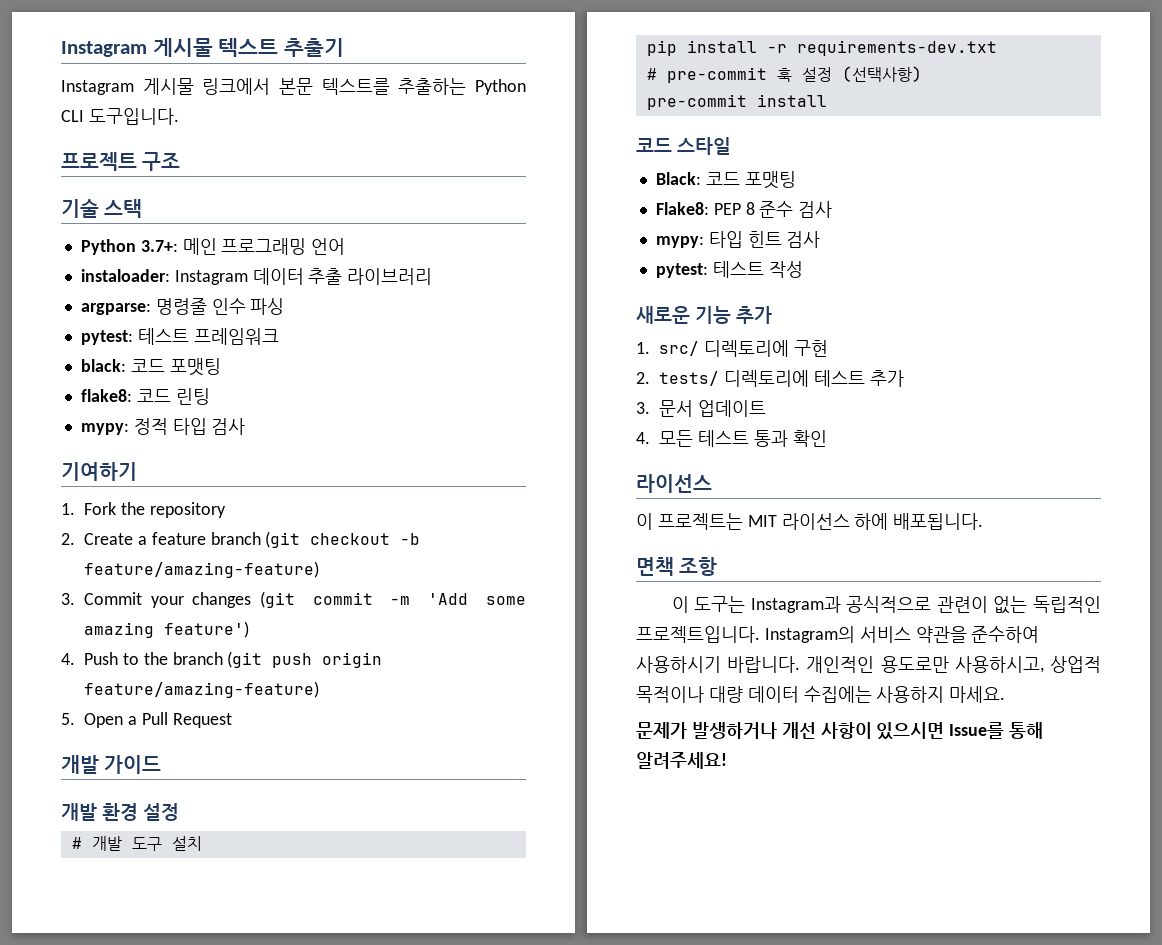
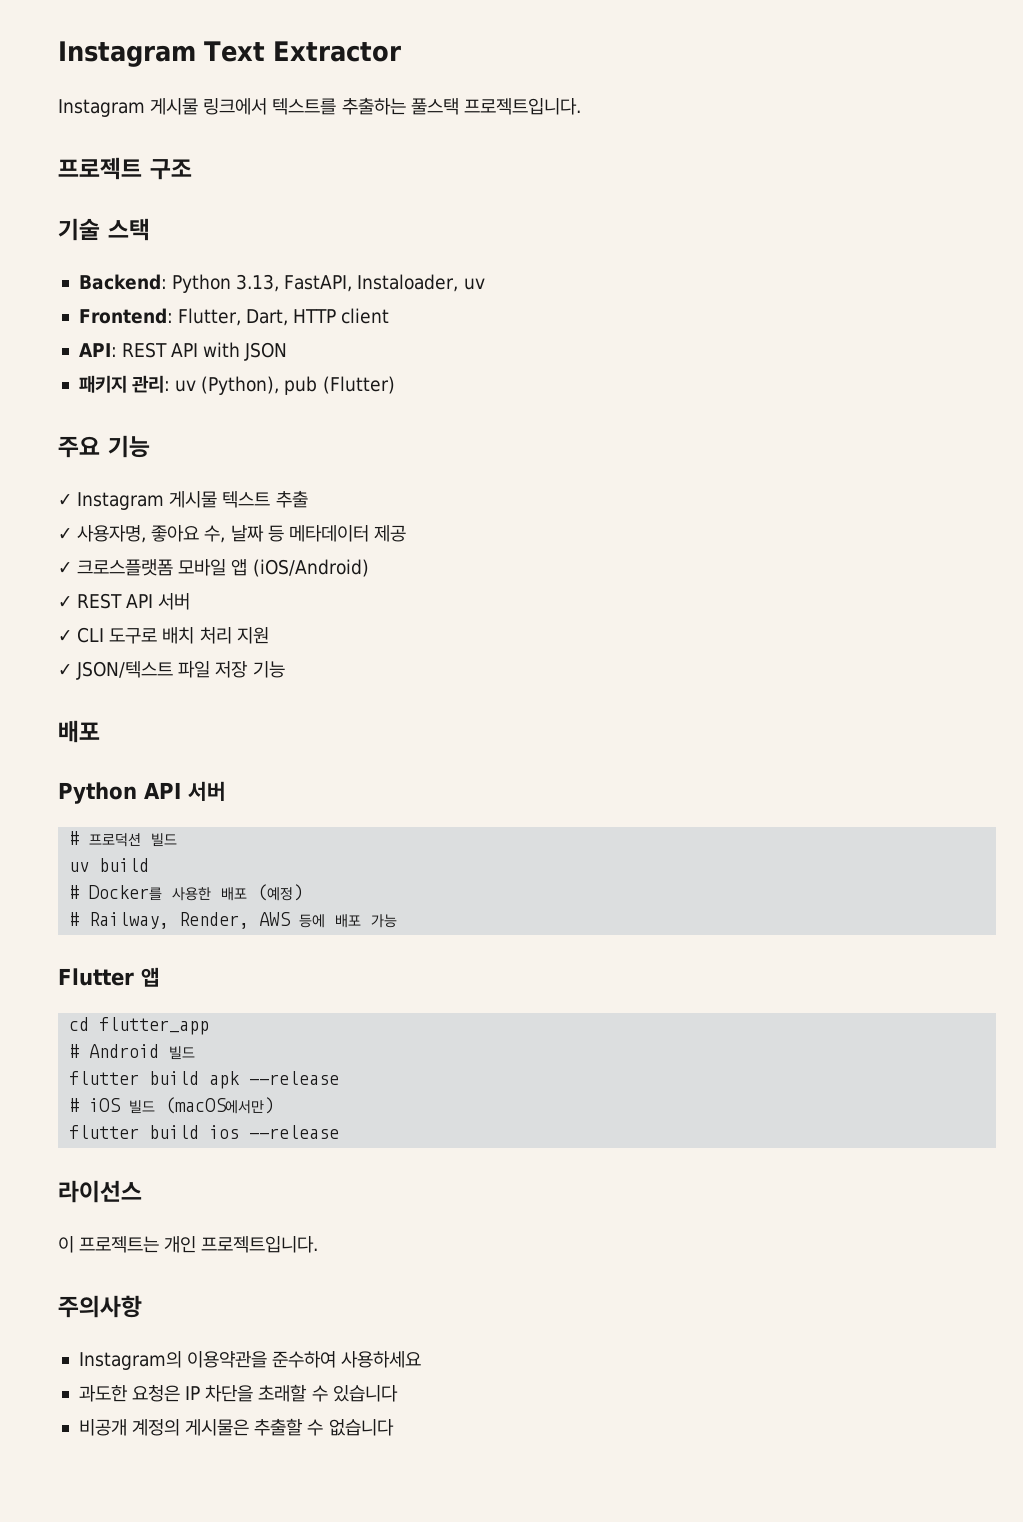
- Instagram 게시물 텍스트 추출기
+ Instagram Text Extractor
- Instagram 게시물 링크에서 본문 텍스트를 추출하는 Python CLI 도구입니다.
+ Instagram 게시물 링크에서 텍스트를 추출하는 풀스택 프로젝트입니다.
- Python 3.7+: 메인 프로그래밍 언어
- instaloader: Instagram 데이터 추출 라이브러리
- argparse: 명령줄 인수 파싱
- pytest: 테스트 프레임워크
- black: 코드 포맷팅
- flake8: 코드 린팅
- mypy: 정적 타입 검사
- 기여하기
- 1. Fork the repository
- 2. Create a feature branch (git checkout -b feature/amazing-feature)
- 3. Commit your changes (git commit -m 'Add some amazing feature')
- 4. Push to the branch (git push origin feature/amazing-feature)
- 5. Open a Pull Request
- 개발 가이드
- 개발 환경 설정
- # 개발 도구 설치
- pip install -r requirements-dev.txt
- # pre-commit 훅 설정 (선택사항)
- pre-commit install
- 코드 스타일
- Black: 코드 포맷팅
- Flake8: PEP 8 준수 검사
- mypy: 타입 힌트 검사
- pytest: 테스트 작성
- 새로운 기능 추가
- 1. src/ 디렉토리에 구현
- 2. tests/ 디렉토리에 테스트 추가
- 3. 문서 업데이트
- 4. 모든 테스트 통과 확인
+ Backend: Python 3.13, FastAPI, Instaloader, uv
+ Frontend: Flutter, Dart, HTTP client
+ API: REST API with JSON
+ 패키지 관리: uv (Python), pub (Flutter)
+ 주요 기능
+ ✓ Instagram 게시물 텍스트 추출
+ ✓ 사용자명, 좋아요 수, 날짜 등 메타데이터 제공
+ ✓ 크로스플랫폼 모바일 앱 (iOS/Android)
+ ✓ REST API 서버
+ ✓ CLI 도구로 배치 처리 지원
+ ✓ JSON/텍스트 파일 저장 기능
+ 배포
+ Python API 서버
+ # 프로덕션 빌드
+ uv build
+ # Docker를 사용한 배포 (예정)
+ # Railway, Render, AWS 등에 배포 가능
+ Flutter 앱
+ cd flutter_app
+ # Android 빌드
+ flutter build apk --release
+ # iOS 빌드 (macOS에서만)
+ flutter build ios --release
  라이선스
- 이 프로젝트는 MIT 라이선스 하에 배포됩니다.
- 면책 조항
- 이 도구는 Instagram과 공식적으로 관련이 없는 독립적인 프로젝트입니다. Instagram의 서비스 약관을 준수하여 사용하시기 바랍니다. 개인적인 용도로만 사용하시고, 상업적 목적이나 대량 데이터 수집에는 사용하지 마세요.
- 문제가 발생하거나 개선 사항이 있으시면 Issue를 통해 알려주세요!
+ 이 프로젝트는 개인 프로젝트입니다.
+ 주의사항
+ Instagram의 이용약관을 준수하여 사용하세요
+ 과도한 요청은 IP 차단을 초래할 수 있습니다
+ 비공개 계정의 게시물은 추출할 수 없습니다

